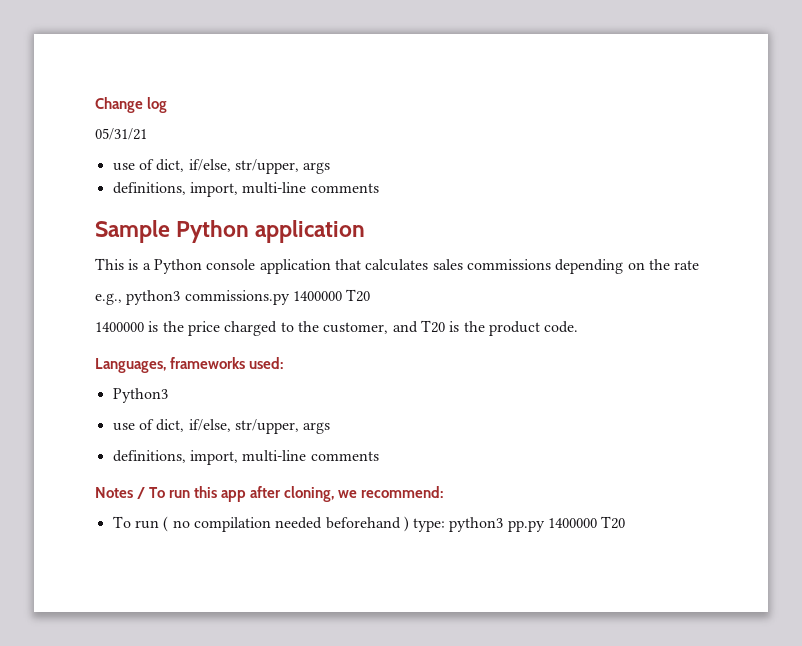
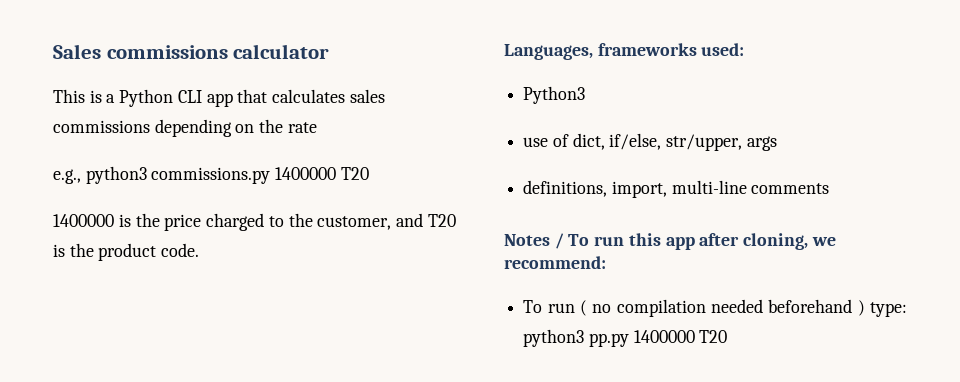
- Change log
- 05/31/21
- use of dict, if/else, str/upper, args
- definitions, import, multi-line comments
- Sample Python application
+ Sales commissions calculator
- This is a Python console application that calculates sales commissions depending on the rate
+ This is a Python CLI app that calculates sales commissions depending on the rate

